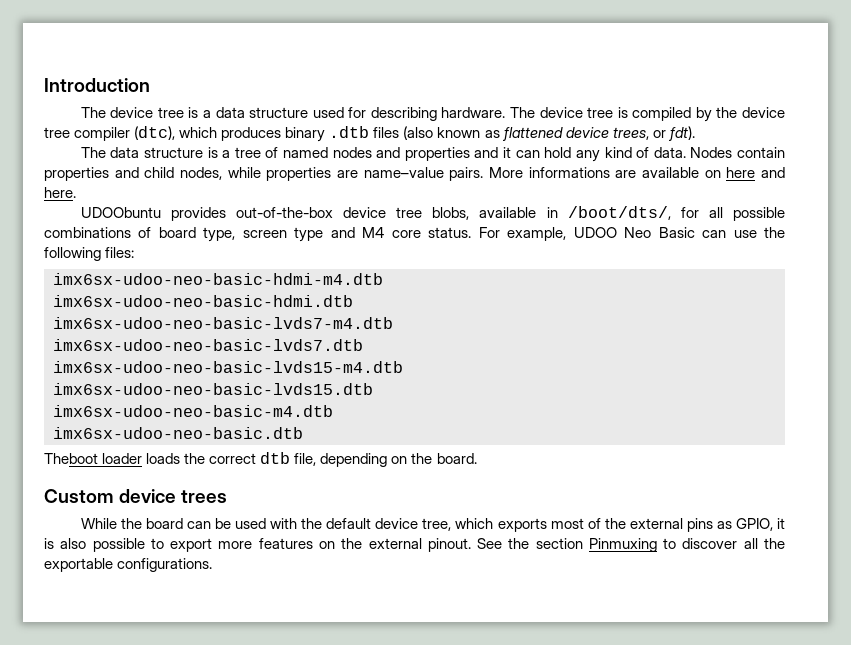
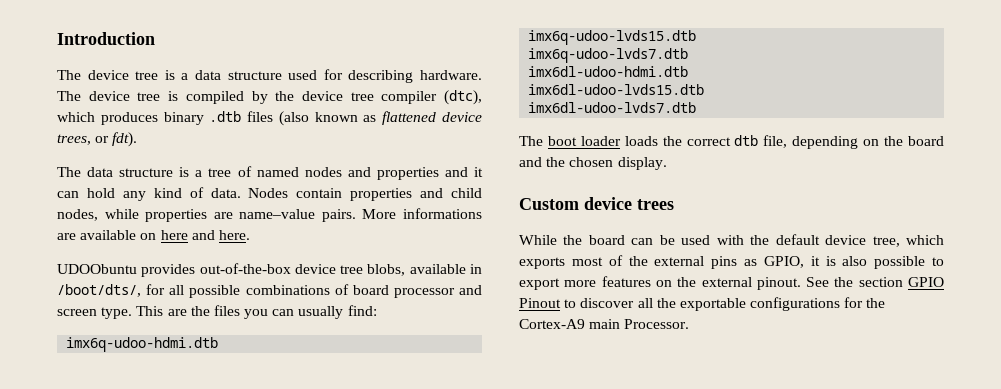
- UDOObuntu provides out-of-the-box device tree blobs, available in /boot/dts/, for all possible combinations of board type, screen type and M4 core status. For example, UDOO Neo Basic can use the following files:
- imx6sx-udoo-neo-basic-hdmi-m4.dtb
- imx6sx-udoo-neo-basic-hdmi.dtb
- imx6sx-udoo-neo-basic-lvds7-m4.dtb
- imx6sx-udoo-neo-basic-lvds7.dtb
- imx6sx-udoo-neo-basic-lvds15-m4.dtb
- imx6sx-udoo-neo-basic-lvds15.dtb
- imx6sx-udoo-neo-basic-m4.dtb
- imx6sx-udoo-neo-basic.dtb
- Theboot loader loads the correct dtb file, depending on the board.
+ UDOObuntu provides out-of-the-box device tree blobs, available in /boot/dts/, for all possible combinations of board processor and screen type. This are the files you can usually find:
+ imx6q-udoo-hdmi.dtb
+ imx6q-udoo-lvds15.dtb
+ imx6q-udoo-lvds7.dtb
+ imx6dl-udoo-hdmi.dtb
+ imx6dl-udoo-lvds15.dtb
+ imx6dl-udoo-lvds7.dtb
+ The boot loader loads the correct dtb file, depending on the board and the chosen display.
- See the section Pinmuxing to discover all the exportable configurations.
+ See the section GPIO Pinout to discover all the exportable configurations for the Cortex-A9 main Processor.

